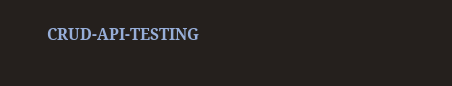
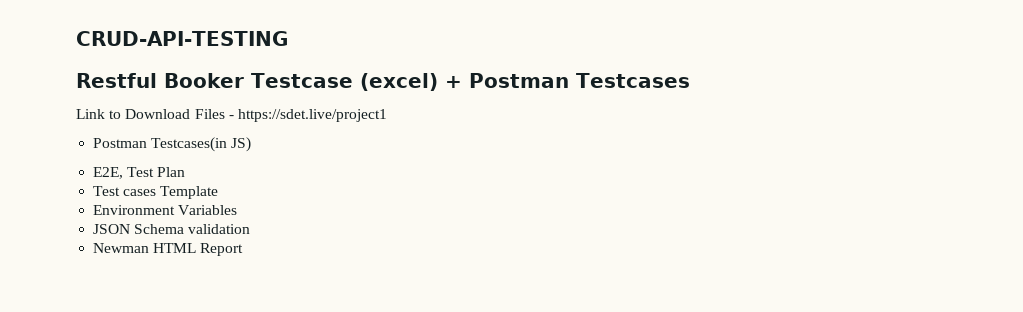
+ Restful Booker Testcase (excel) + Postman Testcases
+ Link to Download Files - https://sdet.live/project1
+ Postman Testcases(in JS)
+ E2E, Test Plan
+ Test cases Template
+ Environment Variables
+ JSON Schema validation
+ Newman HTML Report

